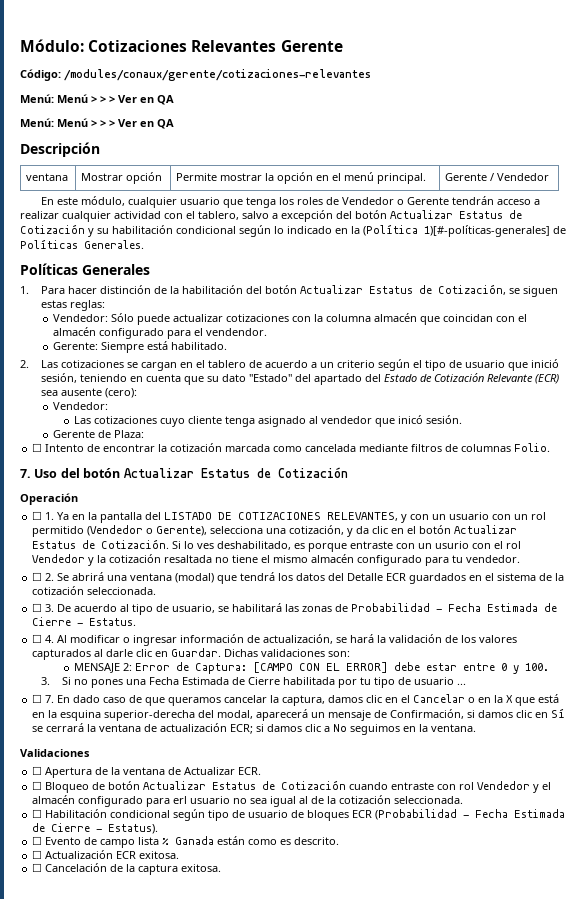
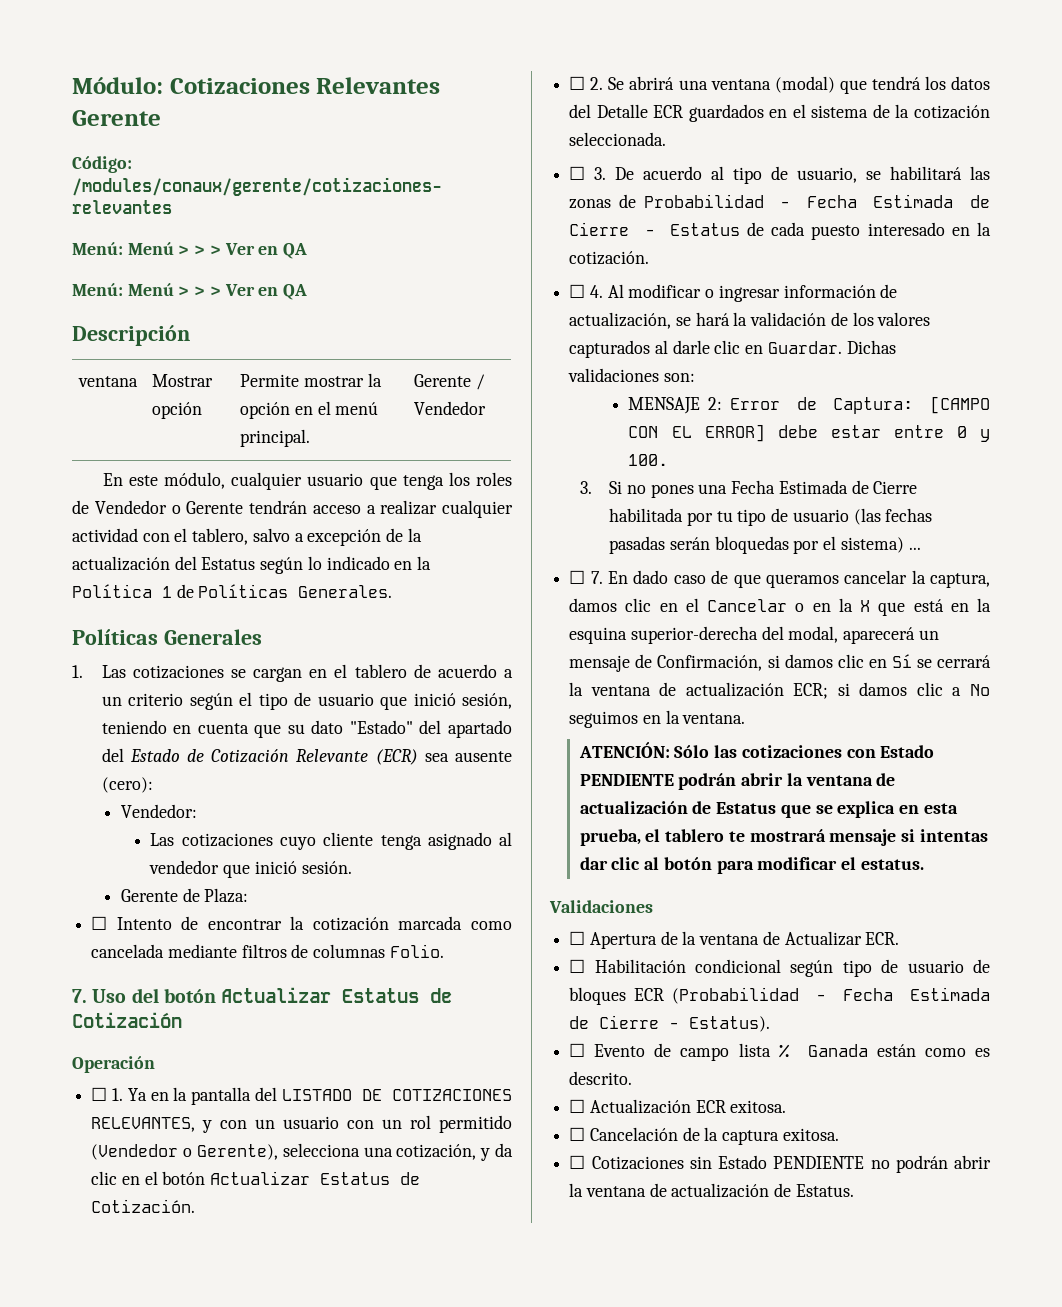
- En este módulo, cualquier usuario que tenga los roles de Vendedor o Gerente tendrán acceso a realizar cualquier actividad con el tablero, salvo a excepción del botón Actualizar Estatus de Cotización y su habilitación condicional según lo indicado en la (Política 1)[#-políticas-generales] de Políticas Generales.
+ En este módulo, cualquier usuario que tenga los roles de Vendedor o Gerente tendrán acceso a realizar cualquier actividad con el tablero, salvo a excepción de la actualización del Estatus según lo indicado en la Política 1 de Políticas Generales.
- 1. Para hacer distinción de la habilitación del botón Actualizar Estatus de Cotización, se siguen estas reglas:
- Vendedor: Sólo puede actualizar cotizaciones con la columna almacén que coincidan con el almacén configurado para el vendendor.
- Gerente: Siempre está habilitado.
- 2. Las cotizaciones se cargan en el tablero de acuerdo a un criterio según el tipo de usuario que inició sesión, teniendo en cuenta que su dato "Estado" del apartado del Estado de Cotización Relevante (ECR) sea ausente (cero):
+ 1. Las cotizaciones se cargan en el tablero de acuerdo a un criterio según el tipo de usuario que inició sesión, teniendo en cuenta que su dato "Estado" del apartado del Estado de Cotización Relevante (ECR) sea ausente (cero):
- Las cotizaciones cuyo cliente tenga asignado al vendedor que inicó sesión.
+ Las cotizaciones cuyo cliente tenga asignado al vendedor que inició sesión.
- Si lo ves deshabilitado, es porque entraste con un usurio con el rol Vendedor y la cotización resaltada no tiene el mismo almacén configurado para tu vendedor.
- ☐ 3. De acuerdo al tipo de usuario, se habilitará las zonas de Probabilidad - Fecha Estimada de Cierre - Estatus.
+ ☐ 3. De acuerdo al tipo de usuario, se habilitará las zonas de Probabilidad - Fecha Estimada de Cierre - Estatus de cada puesto interesado en la cotización.
- 3. Si no pones una Fecha Estimada de Cierre habilitada por tu tipo de usuario ...
+ 3. Si no pones una Fecha Estimada de Cierre habilitada por tu tipo de usuario (las fechas pasadas serán bloquedas por el sistema) ...
+ ATENCIÓN: Sólo las cotizaciones con Estado PENDIENTE podrán abrir la ventana de actualización de Estatus que se explica en esta prueba, el tablero te mostrará mensaje si intentas dar clic al botón para modificar el estatus.
- ☐ Bloqueo de botón Actualizar Estatus de Cotización cuando entraste con rol Vendedor y el almacén configurado para erl usuario no sea igual al de la cotización seleccionada.
+ ☐ Cotizaciones sin Estado PENDIENTE no podrán abrir la ventana de actualización de Estatus.

